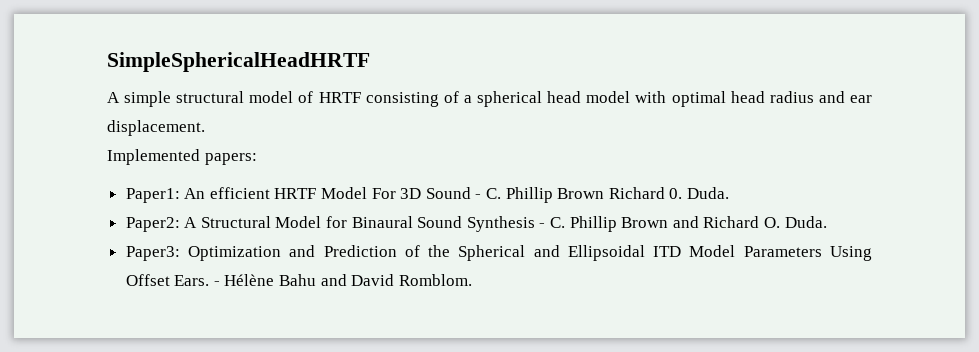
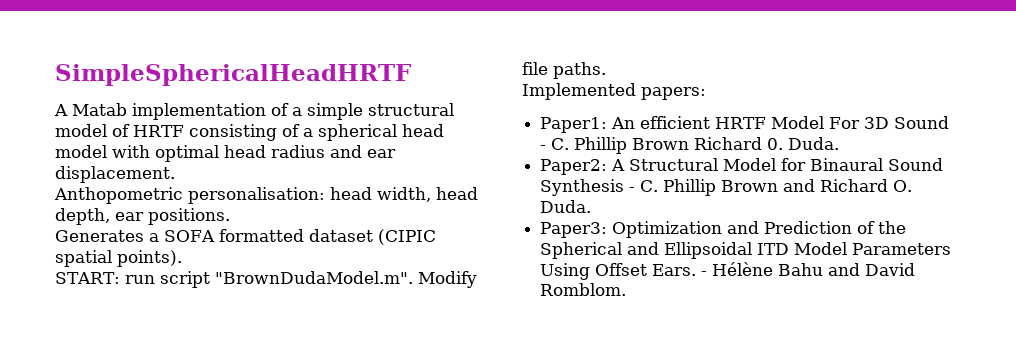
- A simple structural model of HRTF consisting of a spherical head model with optimal head radius and ear displacement.
+ A Matab implementation of a simple structural model of HRTF consisting of a spherical head model with optimal head radius and ear displacement.
+ Anthopometric personalisation: head width, head depth, ear positions.
+ Generates a SOFA formatted dataset (CIPIC spatial points).
+ START: run script "BrownDudaModel.m". Modify file paths.

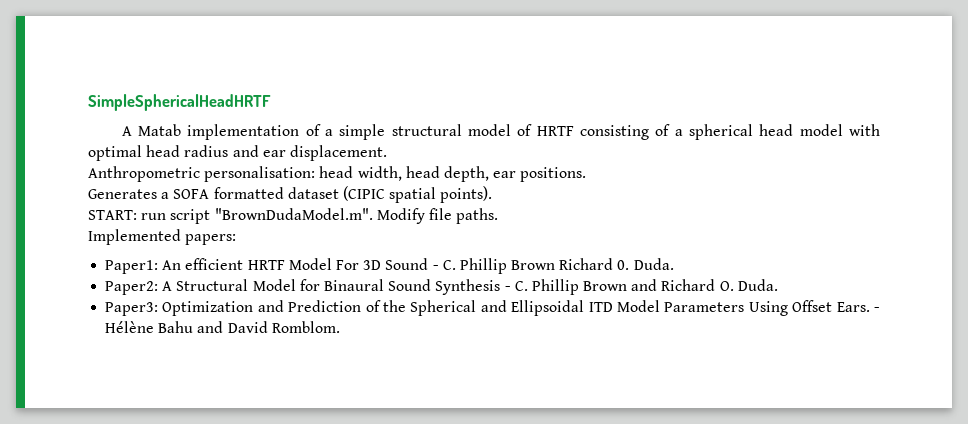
- Anthopometric personalisation: head width, head depth, ear positions.
+ Anthropometric personalisation: head width, head depth, ear positions.

